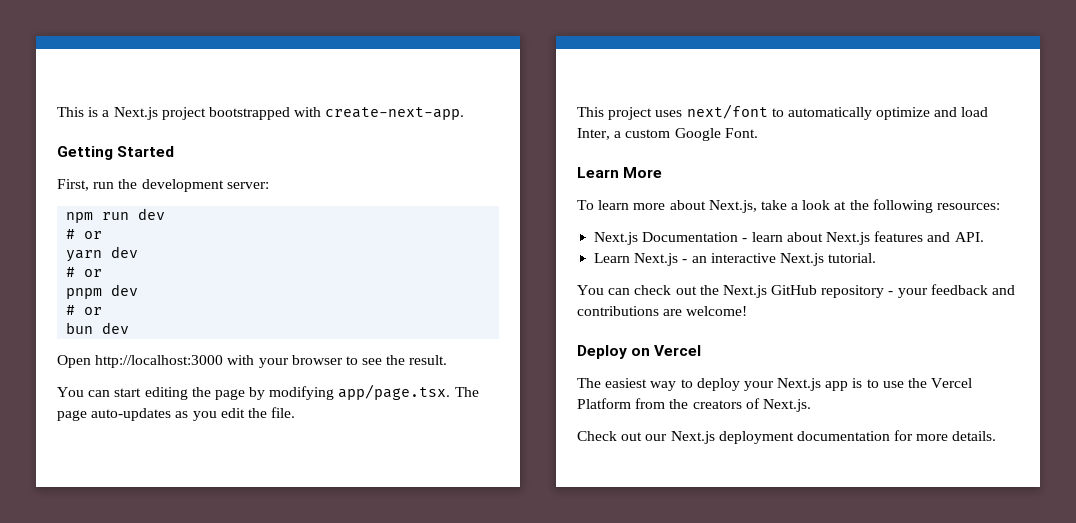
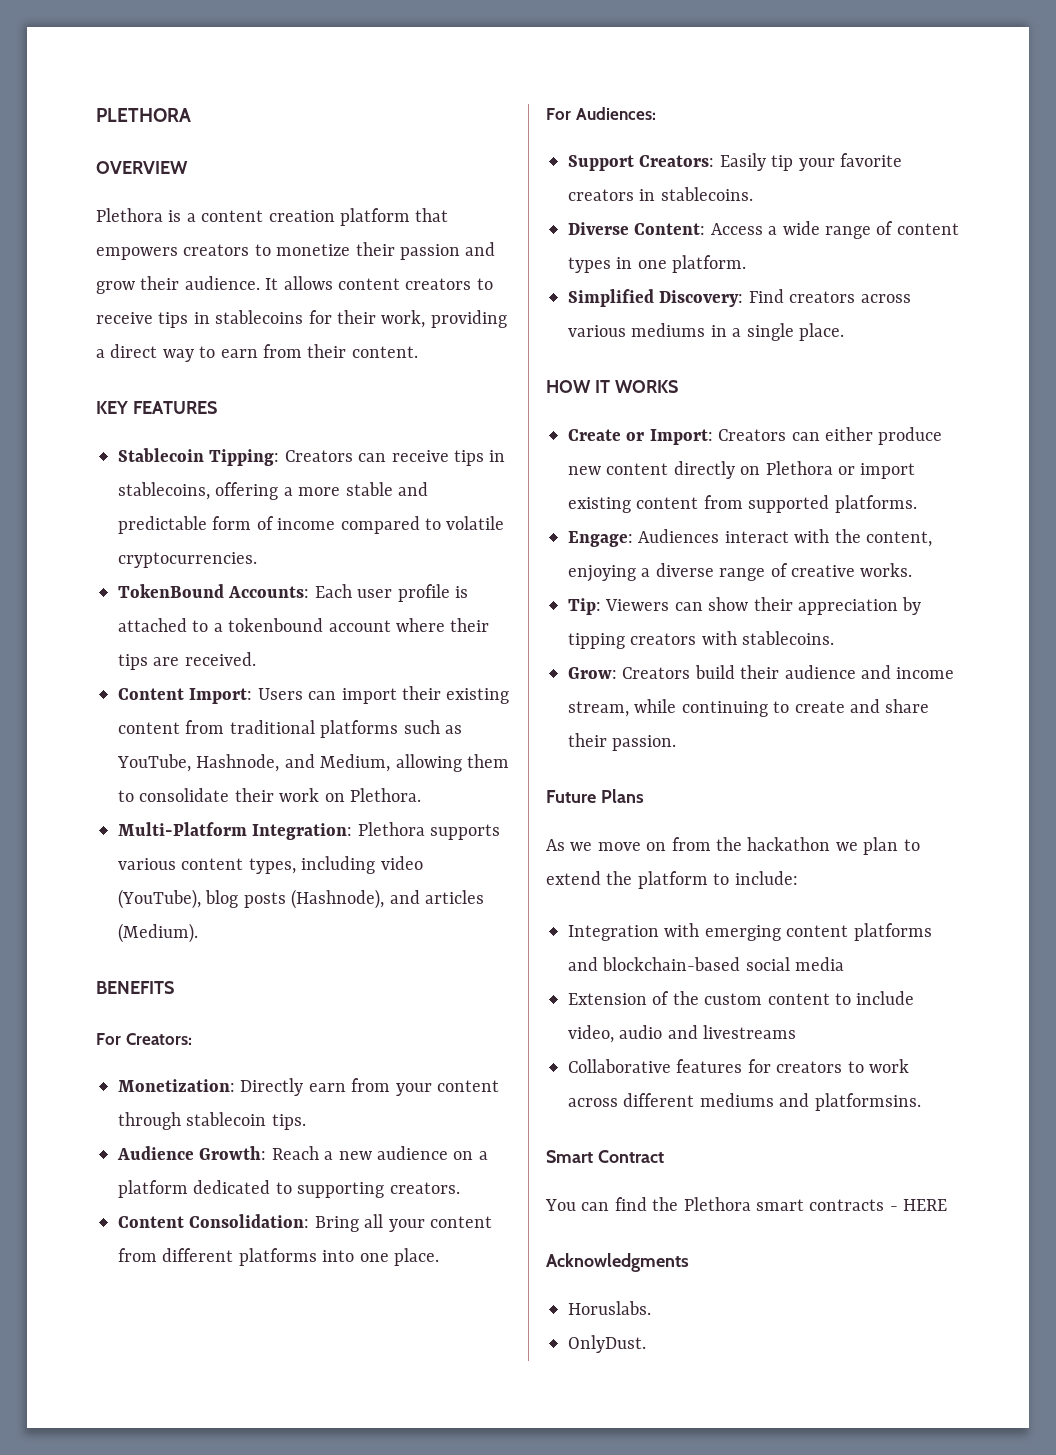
- This is a Next.js project bootstrapped with create-next-app.
- Getting Started
- First, run the development server:
- npm run dev
- # or
- yarn dev
- # or
- pnpm dev
- # or
- bun dev
- Open http://localhost:3000 with your browser to see the result.
- You can start editing the page by modifying app/page.tsx. The page auto-updates as you edit the file.
- This project uses next/font to automatically optimize and load Inter, a custom Google Font.
- Learn More
- To learn more about Next.js, take a look at the following resources:
- Next.js Documentation - learn about Next.js features and API.
- Learn Next.js - an interactive Next.js tutorial.
- You can check out the Next.js GitHub repository - your feedback and contributions are welcome!
- Deploy on Vercel
- The easiest way to deploy your Next.js app is to use the Vercel Platform from the creators of Next.js.
- Check out our Next.js deployment documentation for more details.
+ PLETHORA
+ OVERVIEW
+ Plethora is a content creation platform that empowers creators to monetize their passion and grow their audience. It allows content creators to receive tips in stablecoins for their work, providing a direct way to earn from their content.
+ KEY FEATURES
+ Stablecoin Tipping: Creators can receive tips in stablecoins, offering a more stable and predictable form of income compared to volatile cryptocurrencies.
+ TokenBound Accounts: Each user profile is attached to a tokenbound account where their tips are received.
+ Content Import: Users can import their existing content from traditional platforms such as YouTube, Hashnode, and Medium, allowing them to consolidate their work on Plethora.
+ Multi-Platform Integration: Plethora supports various content types, including video (YouTube), blog posts (Hashnode), and articles (Medium).
+ BENEFITS
+ For Creators:
+ Monetization: Directly earn from your content through stablecoin tips.
+ Audience Growth: Reach a new audience on a platform dedicated to supporting creators.
+ Content Consolidation: Bring all your content from different platforms into one place.
+ For Audiences:
+ Support Creators: Easily tip your favorite creators in stablecoins.
+ Diverse Content: Access a wide range of content types in one platform.
+ Simplified Discovery: Find creators across various mediums in a single place.
+ HOW IT WORKS
+ Create or Import: Creators can either produce new content directly on Plethora or import existing content from supported platforms.
+ Engage: Audiences interact with the content, enjoying a diverse range of creative works.
+ Tip: Viewers can show their appreciation by tipping creators with stablecoins.
+ Grow: Creators build their audience and income stream, while continuing to create and share their passion.
+ Future Plans
+ As we move on from the hackathon we plan to extend the platform to include:
+ Integration with emerging content platforms and blockchain-based social media
+ Extension of the custom content to include video, audio and livestreams
+ Collaborative features for creators to work across different mediums and platformsins.
+ Smart Contract
+ You can find the Plethora smart contracts - HERE
+ Acknowledgments
+ Horuslabs.
+ OnlyDust.

